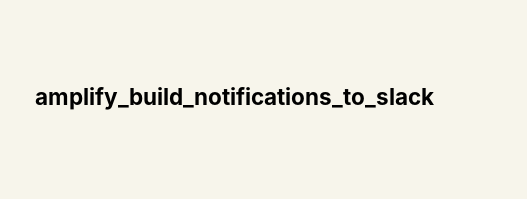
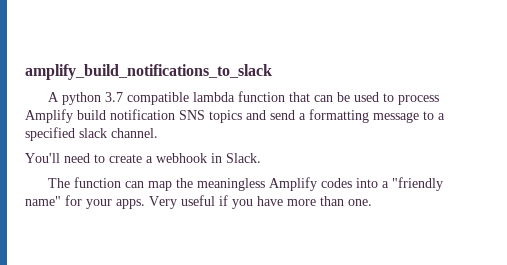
+ A python 3.7 compatible lambda function that can be used to process Amplify build notification SNS topics and send a formatting message to a specified slack channel.
+ You'll need to create a webhook in Slack.
+ The function can map the meaningless Amplify codes into a "friendly name" for your apps. Very useful if you have more than one.

